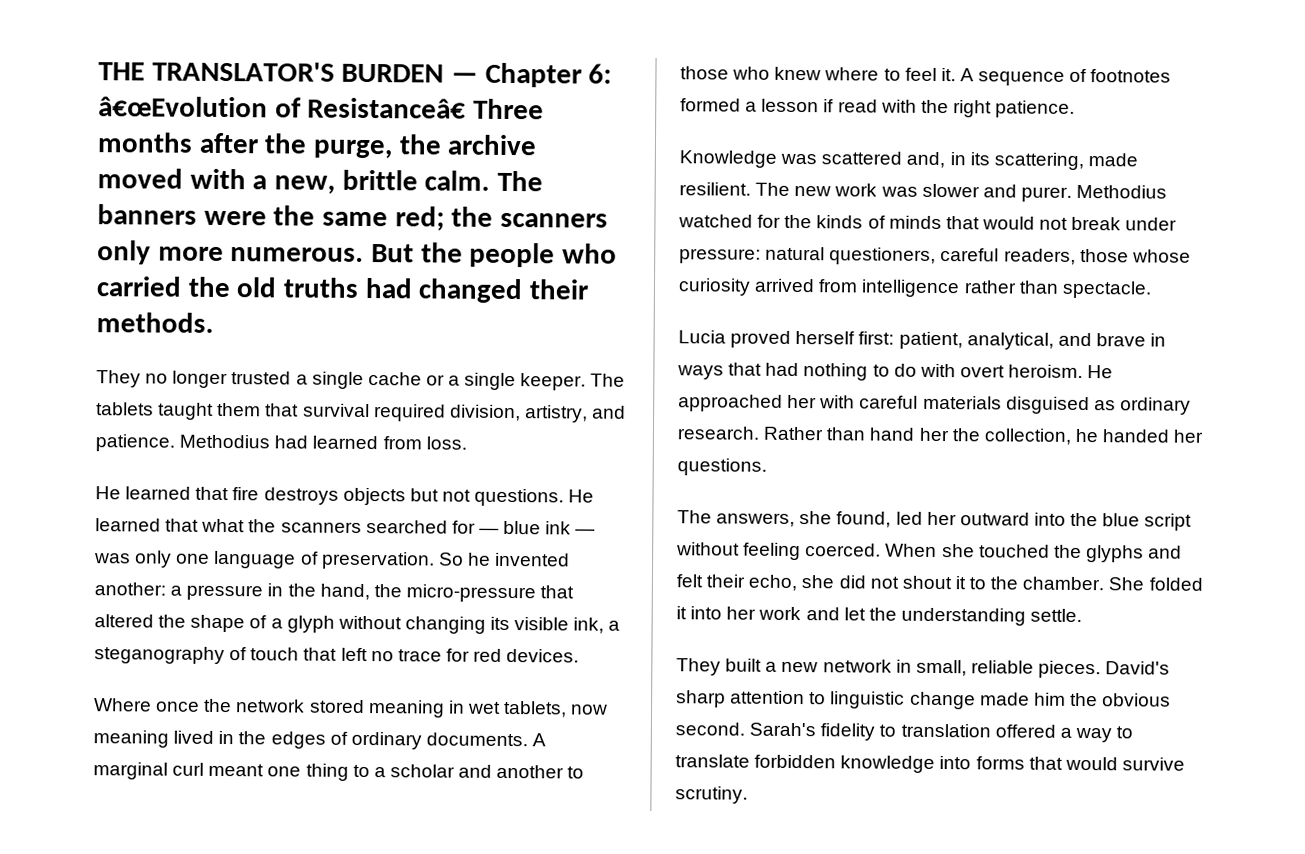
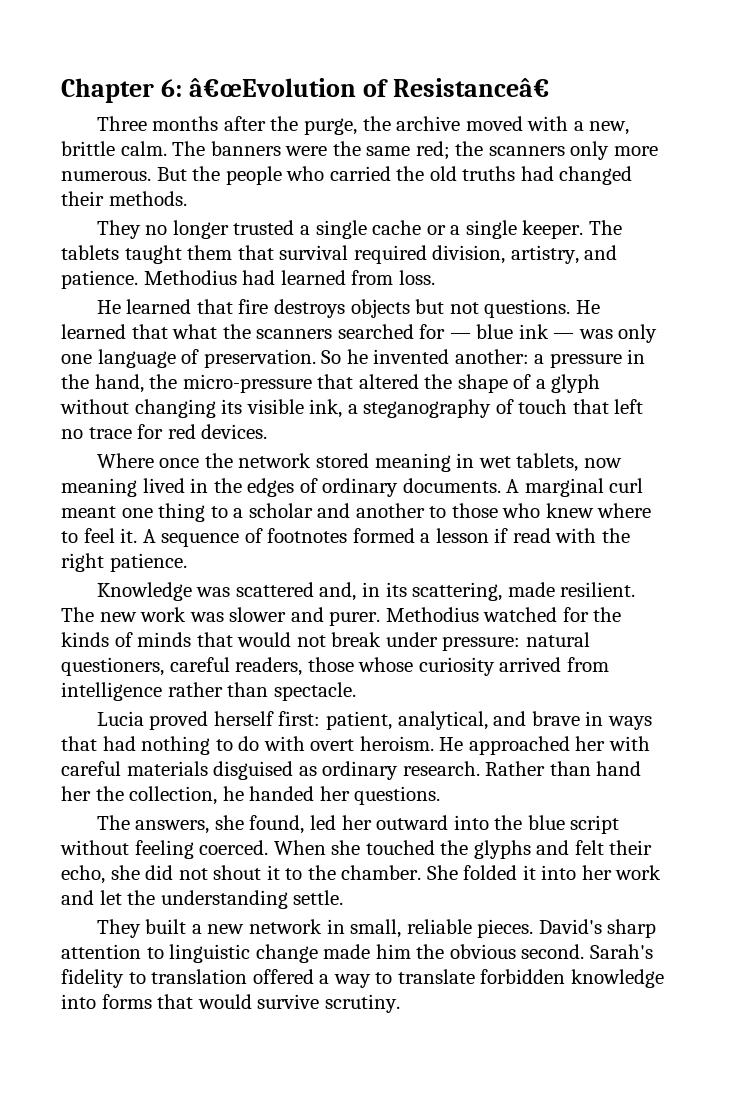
- THE TRANSLATOR'S BURDEN — Chapter 6: â€œEvolution of Resistanceâ€ Three months after the purge, the archive moved with a new, brittle calm.
+ Chapter 6: â€œEvolution of Resistanceâ€
+ Three months after the purge, the archive moved with a new, brittle calm.

